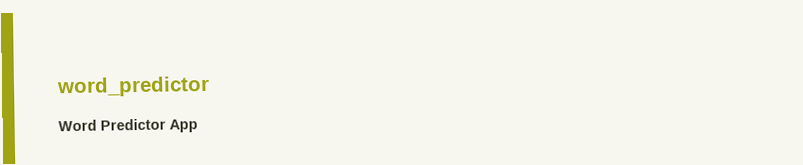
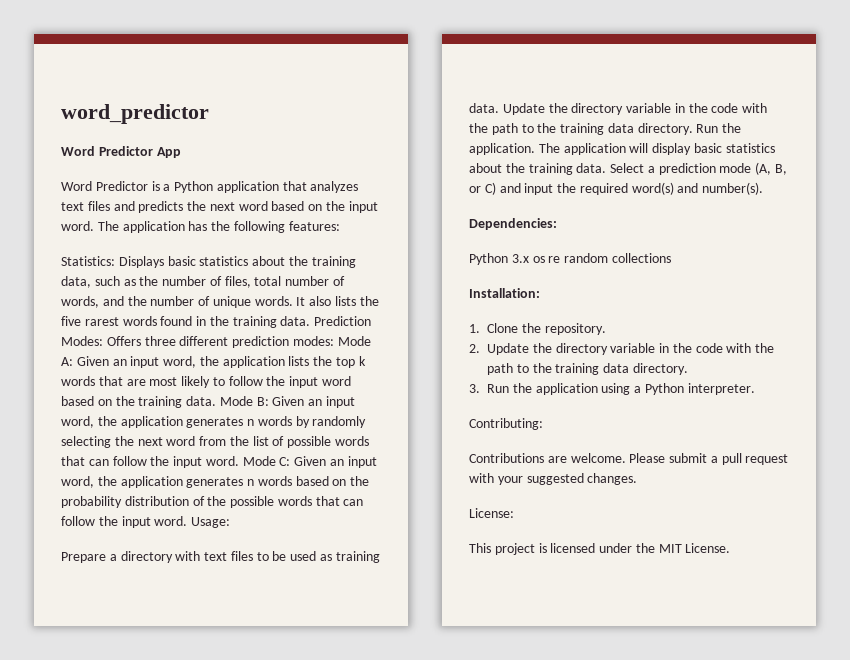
+ Word Predictor is a Python application that analyzes text files and predicts the next word based on the input word. The application has the following features:
+ Statistics: Displays basic statistics about the training data, such as the number of files, total number of words, and the number of unique words. It also lists the five rarest words found in the training data. Prediction Modes: Offers three different prediction modes: Mode A: Given an input word, the application lists the top k words that are most likely to follow the input word based on the training data. Mode B: Given an input word, the application generates n words by randomly selecting the next word from the list of possible words that can follow the input word. Mode C: Given an input word, the application generates n words based on the probability distribution of the possible words that can follow the input word. Usage:
+ Prepare a directory with text files to be used as training data. Update the directory variable in the code with the path to the training data directory. Run the application. The application will display basic statistics about the training data. Select a prediction mode (A, B, or C) and input the required word(s) and number(s).
+ Dependencies:
+ Python 3.x os re random collections
+ Installation:
+ 1. Clone the repository.
+ 2. Update the directory variable in the code with the path to the training data directory.
+ 3. Run the application using a Python interpreter.
+ Contributing:
+ Contributions are welcome. Please submit a pull request with your suggested changes.
+ License:
+ This project is licensed under the MIT License.

